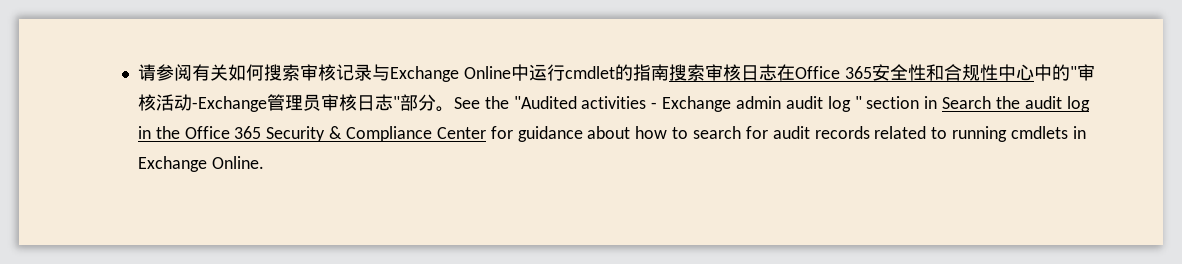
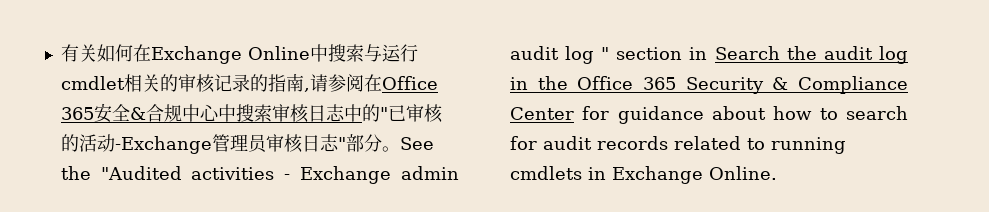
- 请参阅有关如何搜索审核记录与Exchange Online中运行cmdlet的指南搜索审核日志在Office 365安全性和合规性中心中的"审核活动-Exchange管理员审核日志"部分。
+ 有关如何在Exchange Online中搜索与运行cmdlet相关的审核记录的指南,请参阅在Office 365安全&合规中心中搜索审核日志中的"已审核的活动-Exchange管理员审核日志"部分。

